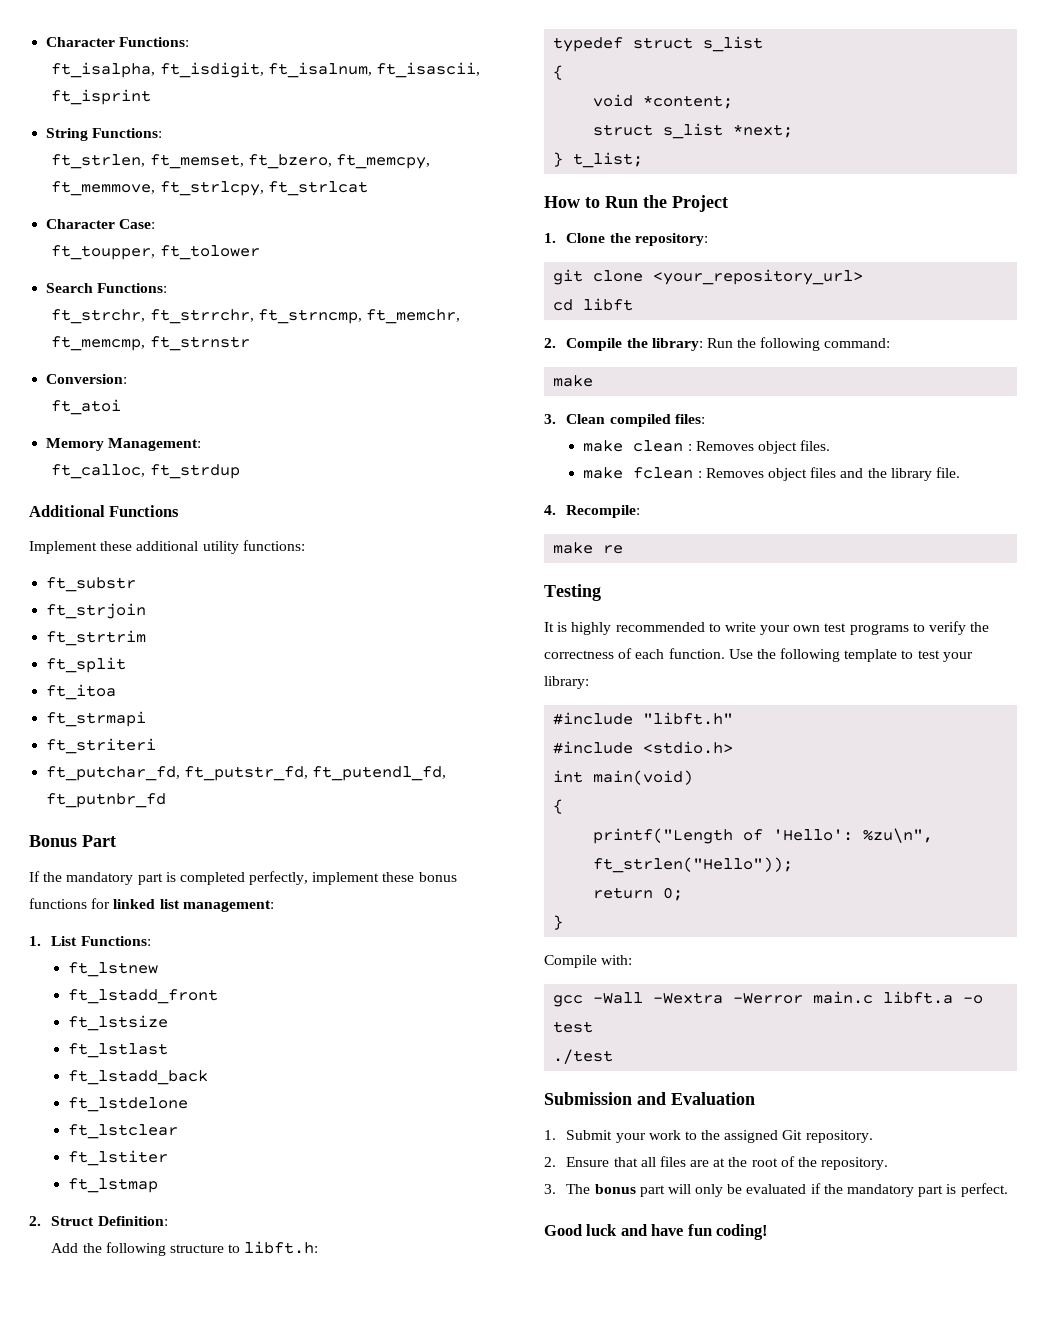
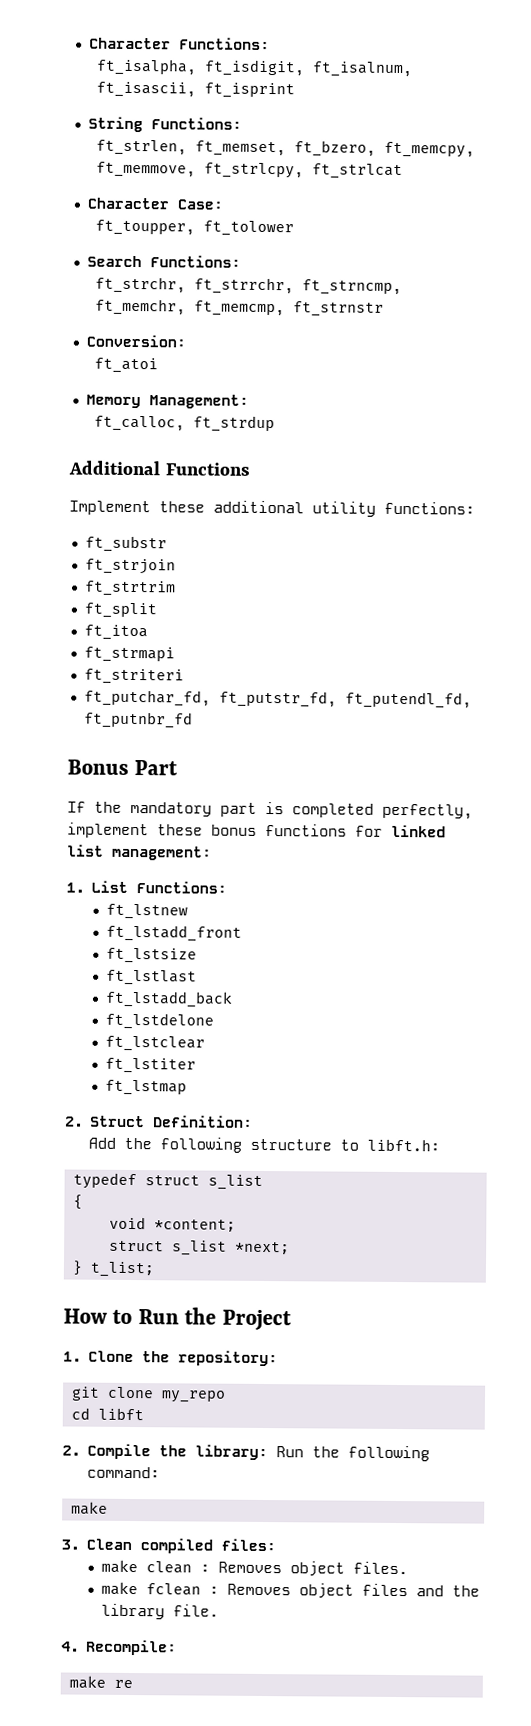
- git clone <your_repository_url>
+ git clone my_repo
- Testing
- It is highly recommended to write your own test programs to verify the correctness of each function. Use the following template to test your library:
- #include "libft.h"
- #include <stdio.h>
- int main(void)
- {
- printf("Length of 'Hello': %zu\n", ft_strlen("Hello"));
- return 0;
- }
- Compile with:
- gcc -Wall -Wextra -Werror main.c libft.a -o test
- ./test
- Submission and Evaluation
- 1. Submit your work to the assigned Git repository.
- 2. Ensure that all files are at the root of the repository.
- 3. The bonus part will only be evaluated if the mandatory part is perfect.
- Good luck and have fun coding!

